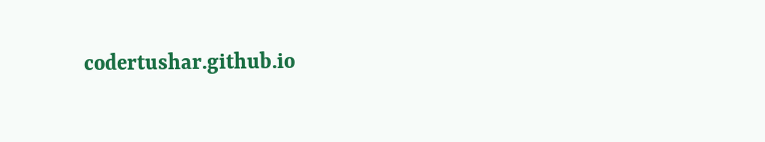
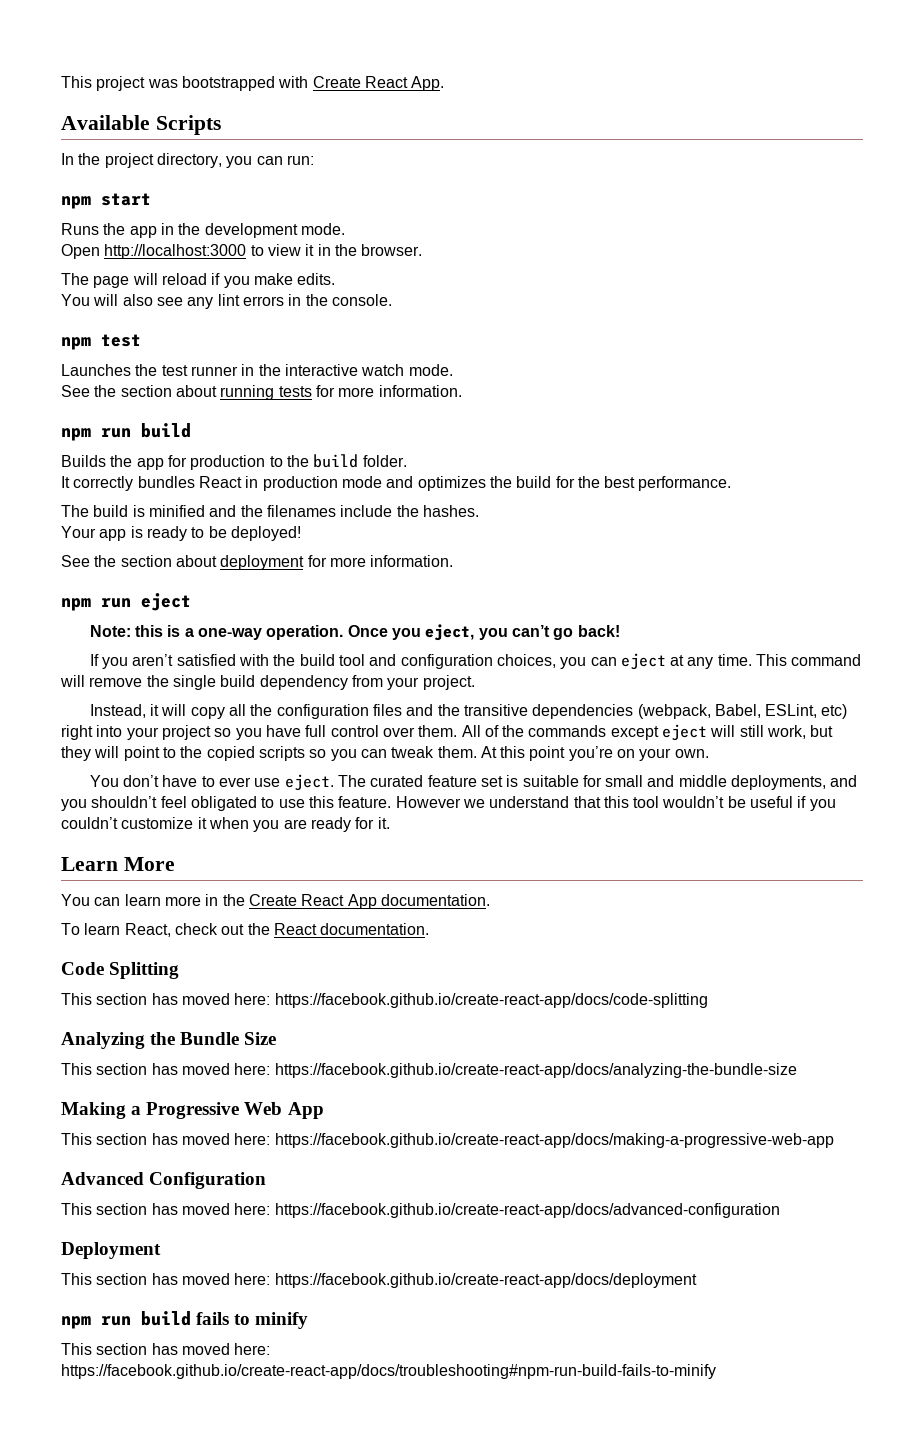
- codertushar.github.io
+ This project was bootstrapped with Create React App.
+ Available Scripts
+ In the project directory, you can run:
+ npm start
+ Runs the app in the development mode.
+ Open http://localhost:3000 to view it in the browser.
+ The page will reload if you make edits.
+ You will also see any lint errors in the console.
+ npm test
+ Launches the test runner in the interactive watch mode.
+ See the section about running tests for more information.
+ npm run build
+ Builds the app for production to the build folder.
+ It correctly bundles React in production mode and optimizes the build for the best performance.
+ The build is minified and the filenames include the hashes.
+ Your app is ready to be deployed!
+ See the section about deployment for more information.
+ npm run eject
+ Note: this is a one-way operation. Once you eject, you can’t go back!
+ If you aren’t satisfied with the build tool and configuration choices, you can eject at any time. This command will remove the single build dependency from your project.
+ Instead, it will copy all the configuration files and the transitive dependencies (webpack, Babel, ESLint, etc) right into your project so you have full control over them. All of the commands except eject will still work, but they will point to the copied scripts so you can tweak them. At this point you’re on your own.
+ You don’t have to ever use eject. The curated feature set is suitable for small and middle deployments, and you shouldn’t feel obligated to use this feature. However we understand that this tool wouldn’t be useful if you couldn’t customize it when you are ready for it.
+ Learn More
+ You can learn more in the Create React App documentation.
+ To learn React, check out the React documentation.
+ Code Splitting
+ This section has moved here: https://facebook.github.io/create-react-app/docs/code-splitting
+ Analyzing the Bundle Size
+ This section has moved here: https://facebook.github.io/create-react-app/docs/analyzing-the-bundle-size
+ Making a Progressive Web App
+ This section has moved here: https://facebook.github.io/create-react-app/docs/making-a-progressive-web-app
+ Advanced Configuration
+ This section has moved here: https://facebook.github.io/create-react-app/docs/advanced-configuration
+ Deployment
+ This section has moved here: https://facebook.github.io/create-react-app/docs/deployment
+ npm run build fails to minify
+ This section has moved here: https://facebook.github.io/create-react-app/docs/troubleshooting#npm-run-build-fails-to-minify

